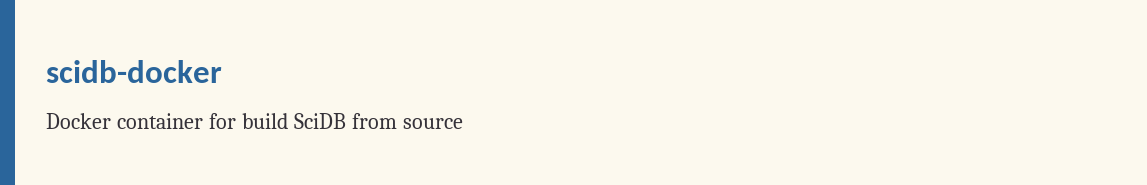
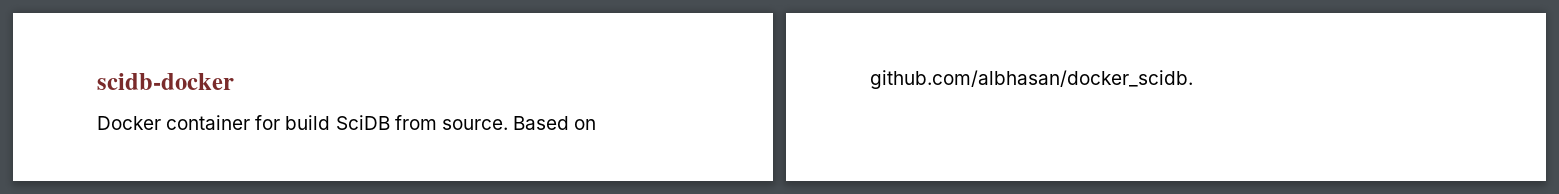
- Docker container for build SciDB from source
+ Docker container for build SciDB from source. Based on github.com/albhasan/docker_scidb.

